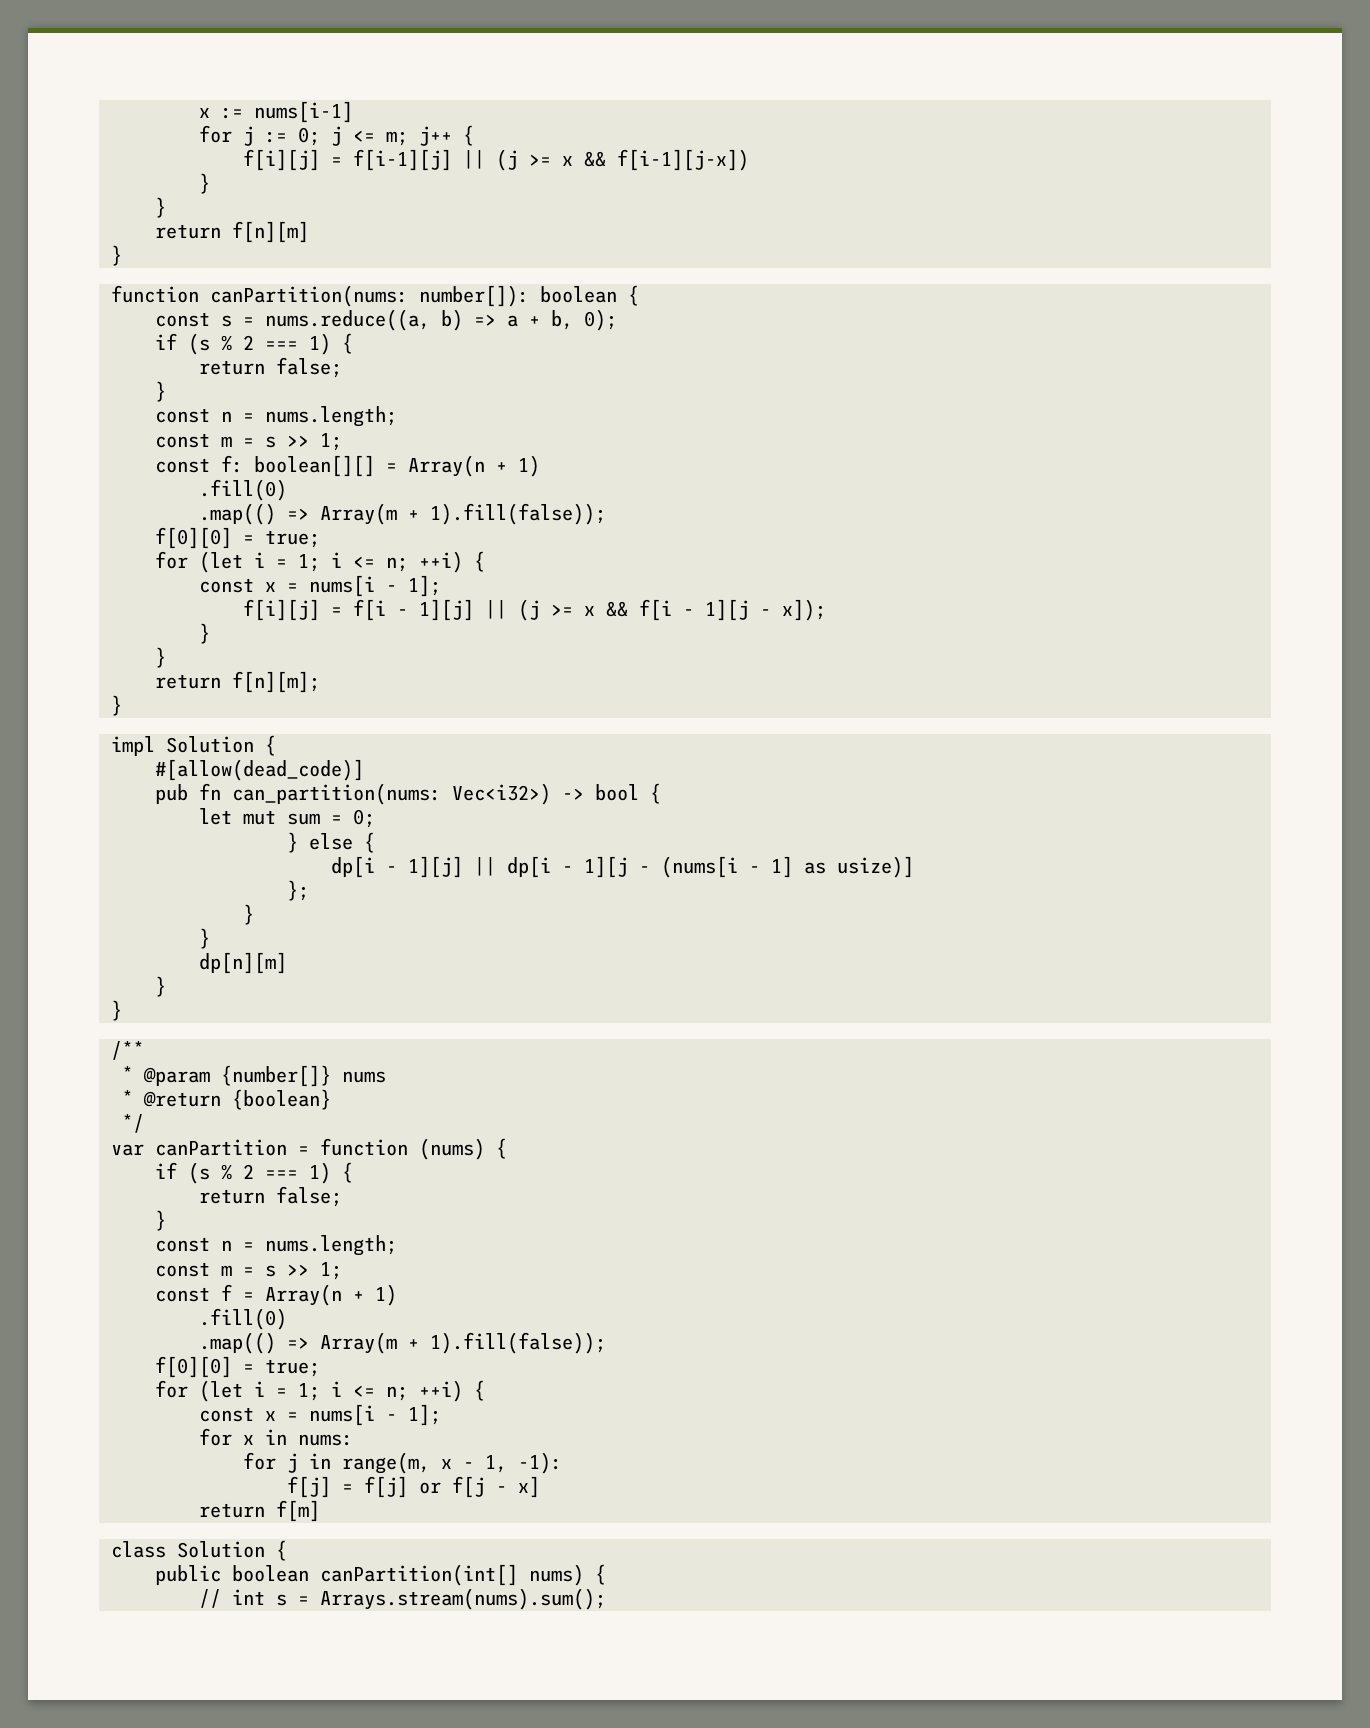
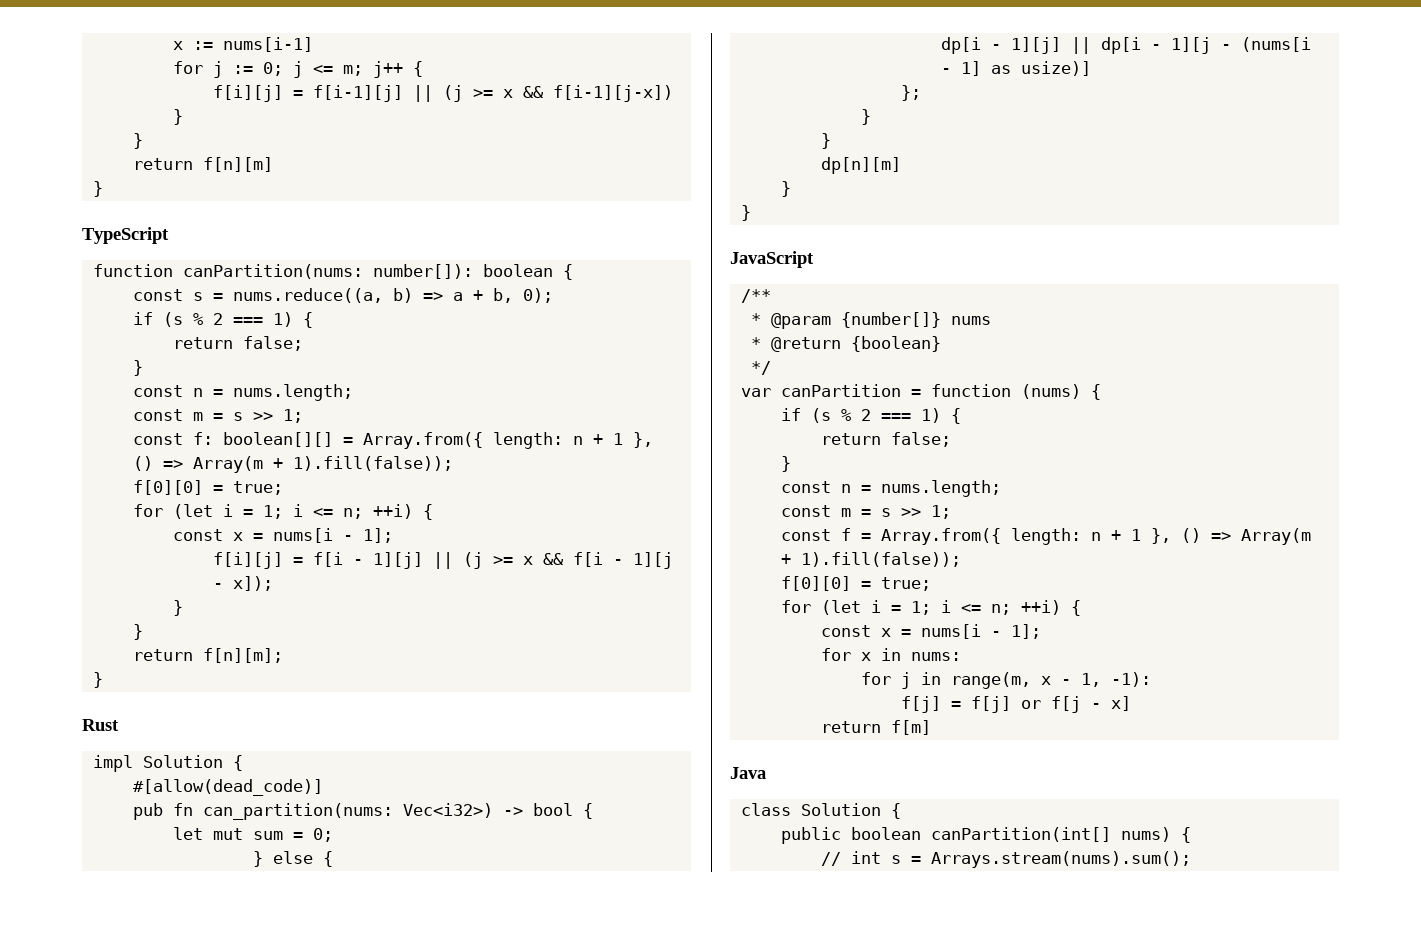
+ TypeScript
- const f: boolean[][] = Array(n + 1)
- .fill(0)
- .map(() => Array(m + 1).fill(false));
+ const f: boolean[][] = Array.from({ length: n + 1 }, () => Array(m + 1).fill(false));
+ Rust
+ JavaScript
- const f = Array(n + 1)
- .fill(0)
- .map(() => Array(m + 1).fill(false));
+ const f = Array.from({ length: n + 1 }, () => Array(m + 1).fill(false));
+ Java

